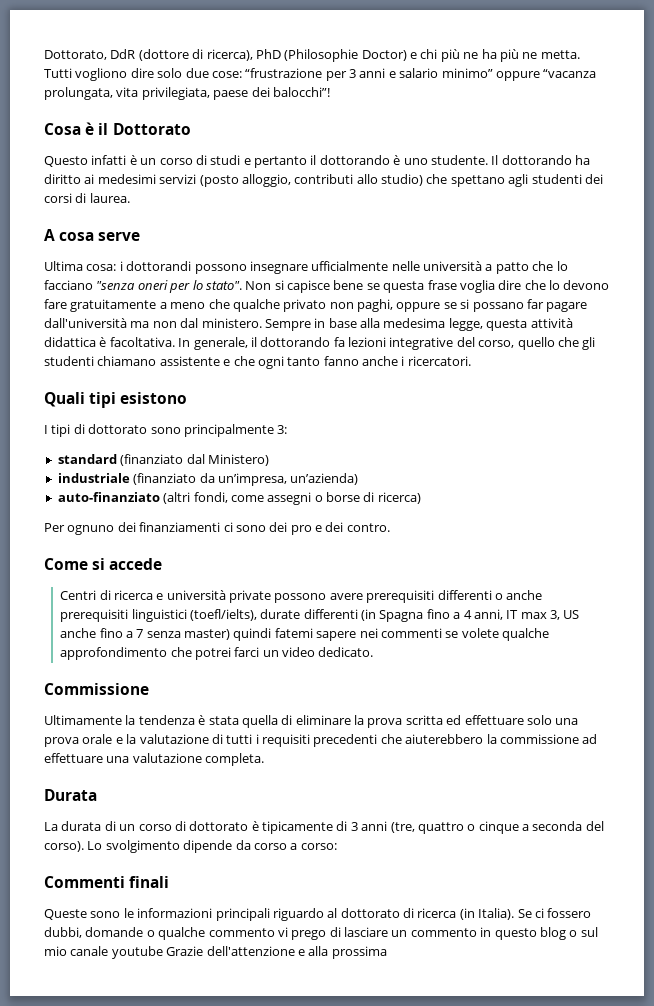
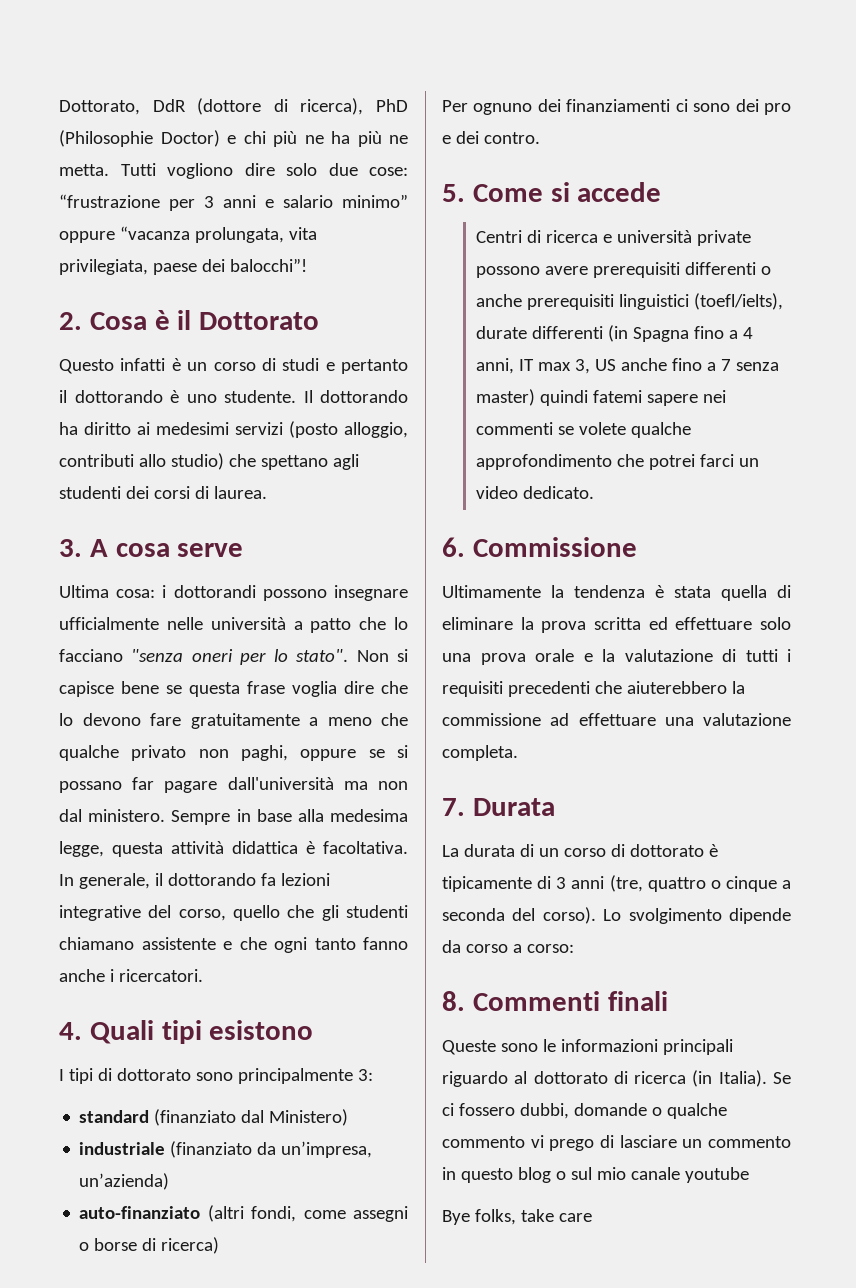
- Cosa è il Dottorato
+ 2. Cosa è il Dottorato
- A cosa serve
+ 3. A cosa serve
- Quali tipi esistono
+ 4. Quali tipi esistono
- Come si accede
+ 5. Come si accede
- Commissione
+ 6. Commissione
- Durata
+ 7. Durata
- Commenti finali
+ 8. Commenti finali
- Se ci fossero dubbi, domande o qualche commento vi prego di lasciare un commento in questo blog o sul mio canale youtube Grazie dell'attenzione e alla prossima
+ Se ci fossero dubbi, domande o qualche commento vi prego di lasciare un commento in questo blog o sul mio canale youtube
+ Bye folks, take care

